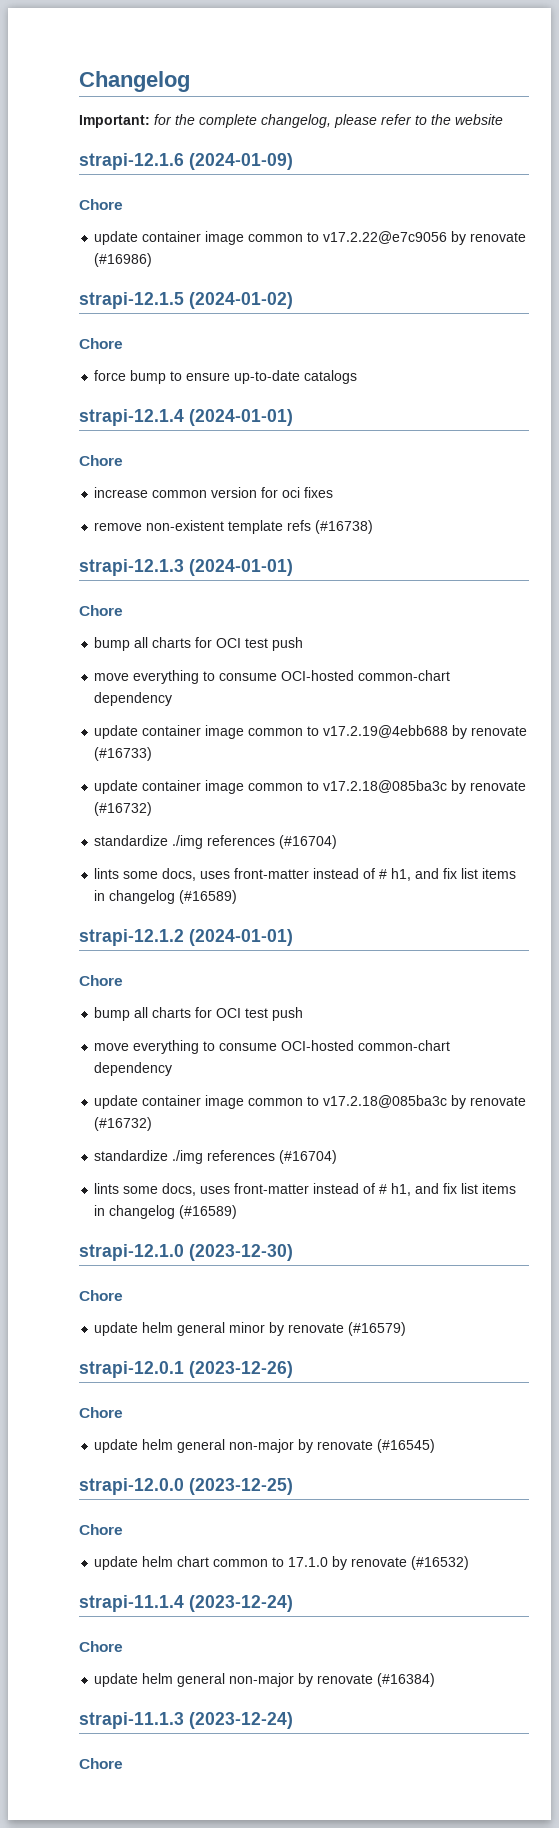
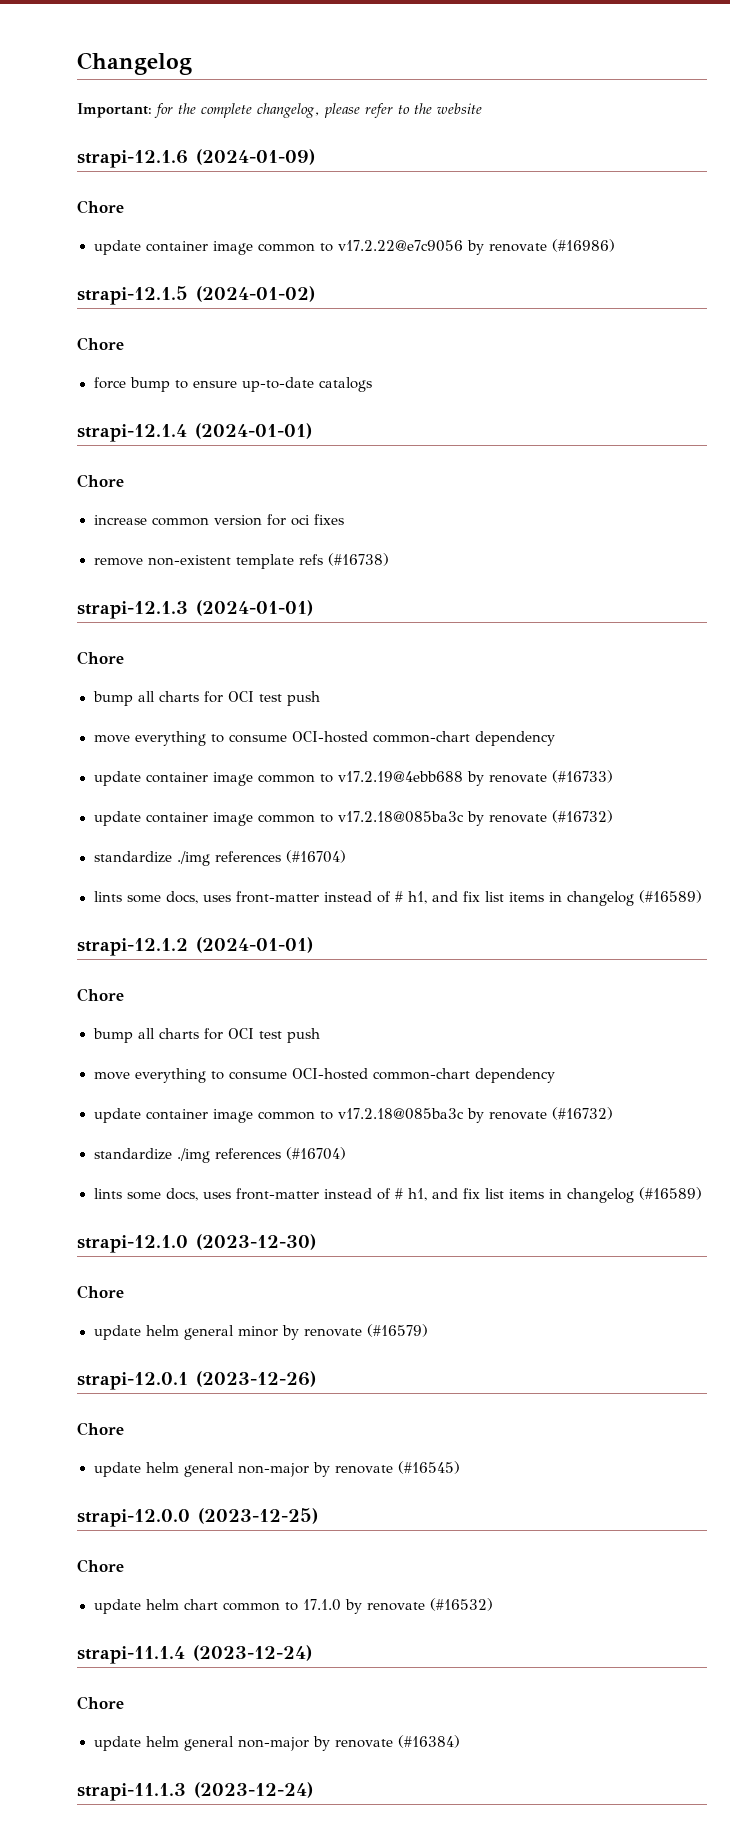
  strapi-11.1.3 (2023-12-24)
- Chore

